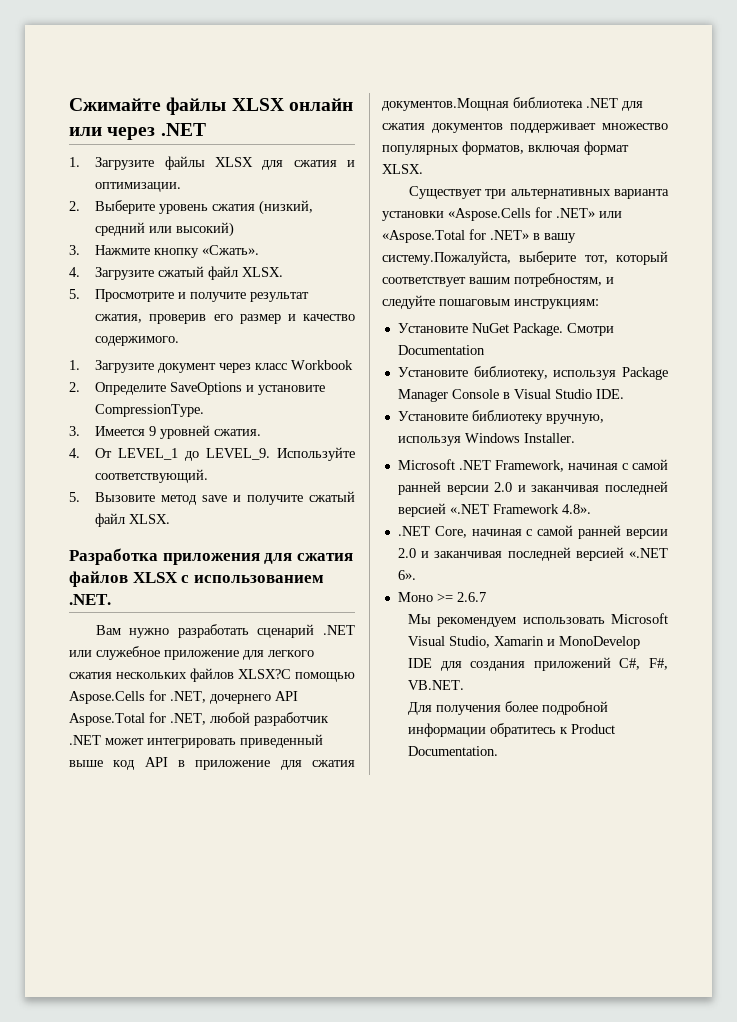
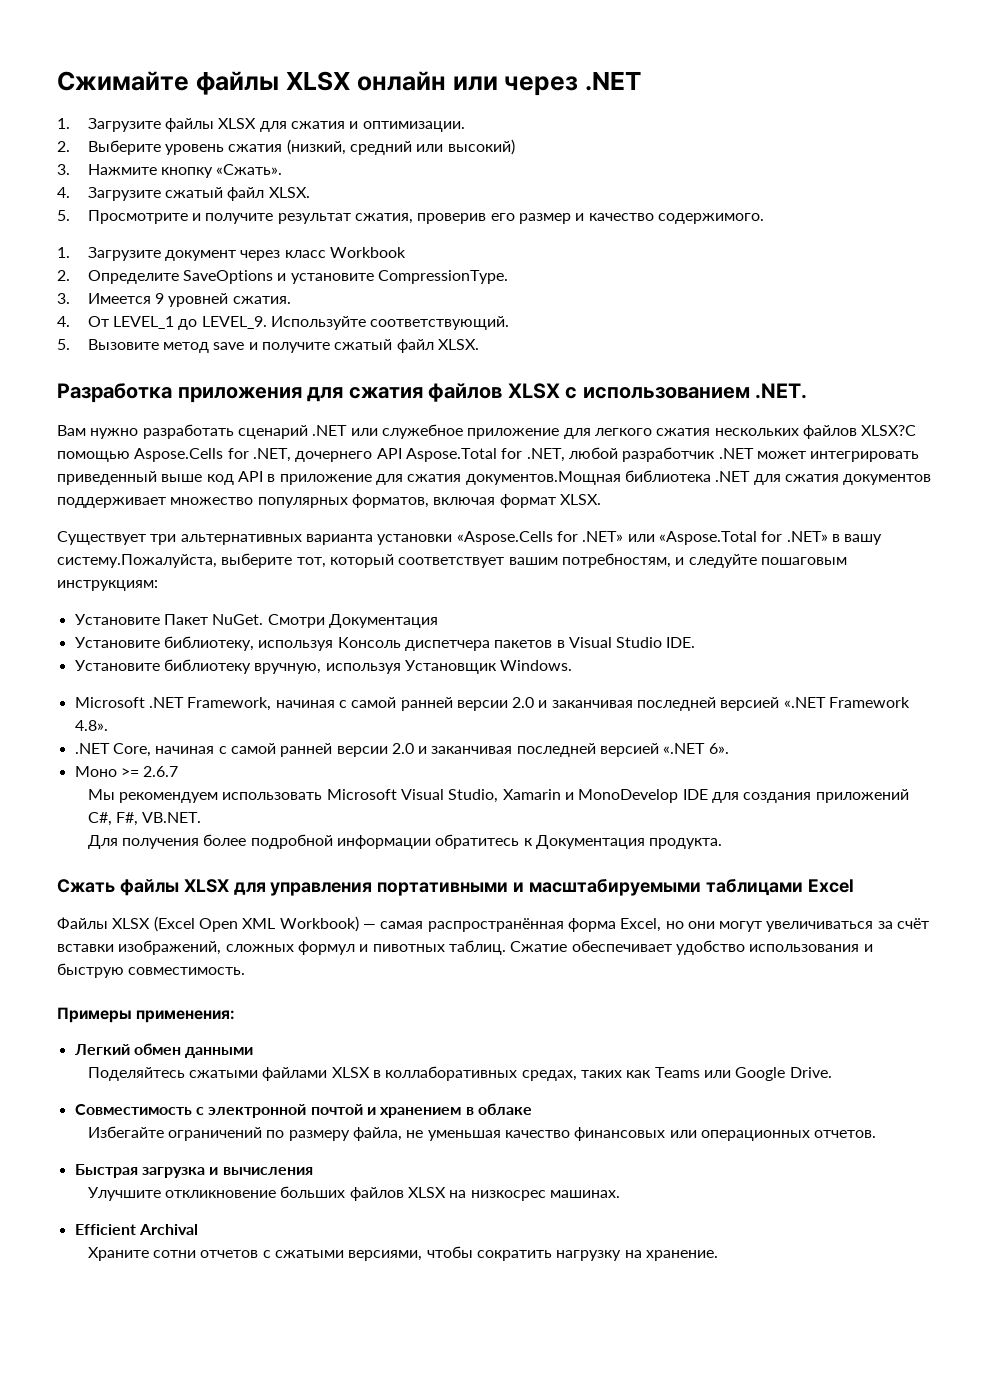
- Установите NuGet Package. Смотри Documentation
+ Установите Пакет NuGet. Смотри Документация
- Установите библиотеку, используя Package Manager Console в Visual Studio IDE.
+ Установите библиотеку, используя Консоль диспетчера пакетов в Visual Studio IDE.
- Установите библиотеку вручную, используя Windows Installer.
+ Установите библиотеку вручную, используя Установщик Windows.
- Для получения более подробной информации обратитесь к Product Documentation.
+ Для получения более подробной информации обратитесь к Документация продукта.
+ Сжать файлы XLSX для управления портативными и масштабируемыми таблицами Excel
+ Файлы XLSX (Excel Open XML Workbook) — самая распространённая форма Excel, но они могут увеличиваться за счёт вставки изображений, сложных формул и пивотных таблиц. Сжатие обеспечивает удобство использования и быструю совместимость.
+ Примеры применения:
+ Легкий обмен данными
+ Поделяйтесь сжатыми файлами XLSX в коллаборативных средах, таких как Teams или Google Drive.
+ Совместимость с электронной почтой и хранением в облаке
+ Избегайте ограничений по размеру файла, не уменьшая качество финансовых или операционных отчетов.
+ Быстрая загрузка и вычисления
+ Улучшите откликновение больших файлов XLSX на низкосpec машинах.
+ Efficient Archival
+ Храните сотни отчетов с сжатыми версиями, чтобы сократить нагрузку на хранение.

